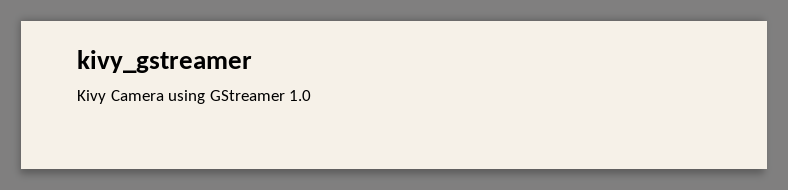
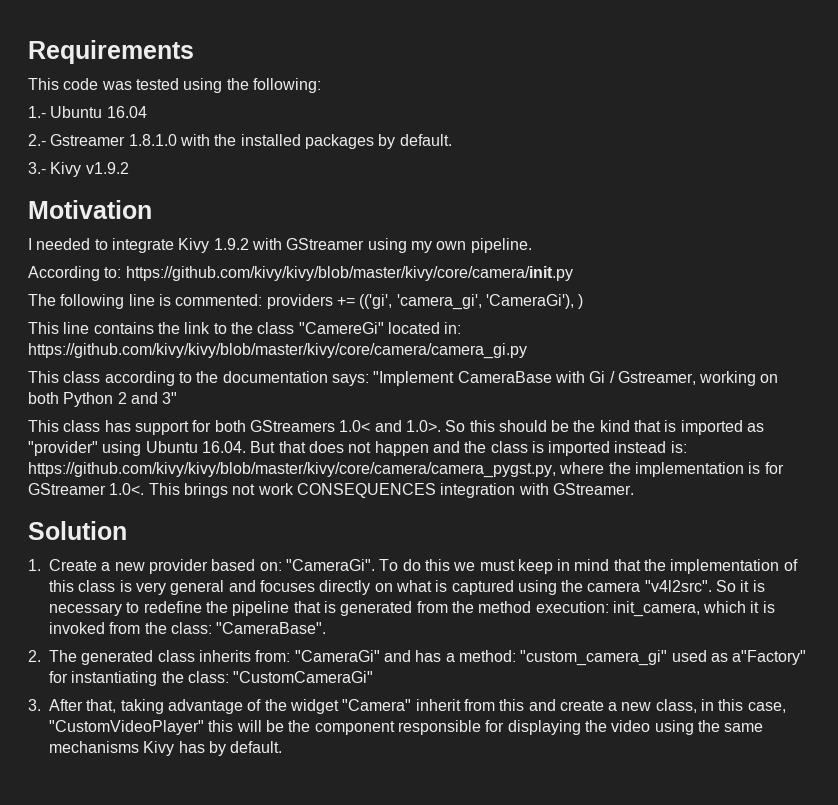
- kivy_gstreamer
- Kivy Camera using GStreamer 1.0
+ Requirements
+ This code was tested using the following:
+ 1.- Ubuntu 16.04
+ 2.- Gstreamer 1.8.1.0 with the installed packages by default.
+ 3.- Kivy v1.9.2
+ Motivation
+ I needed to integrate Kivy 1.9.2 with GStreamer using my own pipeline.
+ According to: https://github.com/kivy/kivy/blob/master/kivy/core/camera/init.py
+ The following line is commented: providers += (('gi', 'camera_gi', 'CameraGi'), )
+ This line contains the link to the class "CamereGi" located in: https://github.com/kivy/kivy/blob/master/kivy/core/camera/camera_gi.py
+ This class according to the documentation says: "Implement CameraBase with Gi / Gstreamer, working on both Python 2 and 3"
+ This class has support for both GStreamers 1.0< and 1.0>. So this should be the kind that is imported as "provider" using Ubuntu 16.04. But that does not happen and the class is imported instead is: https://github.com/kivy/kivy/blob/master/kivy/core/camera/camera_pygst.py, where the implementation is for GStreamer 1.0<. This brings not work CONSEQUENCES integration with GStreamer.
+ Solution
+ 1. Create a new provider based on: "CameraGi". To do this we must keep in mind that the implementation of this class is very general and focuses directly on what is captured using the camera "v4l2src". So it is necessary to redefine the pipeline that is generated from the method execution: init_camera, which it is invoked from the class: "CameraBase".
+ 2. The generated class inherits from: "CameraGi" and has a method: "custom_camera_gi" used as a"Factory" for instantiating the class: "CustomCameraGi"
+ 3. After that, taking advantage of the widget "Camera" inherit from this and create a new class, in this case, "CustomVideoPlayer" this will be the component responsible for displaying the video using the same mechanisms Kivy has by default.

